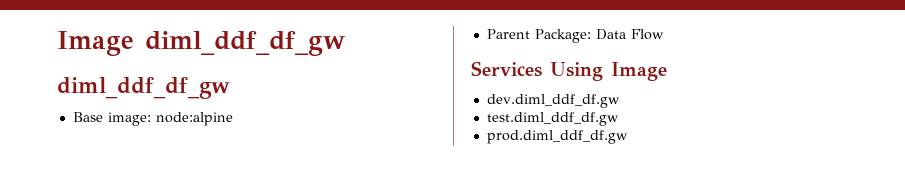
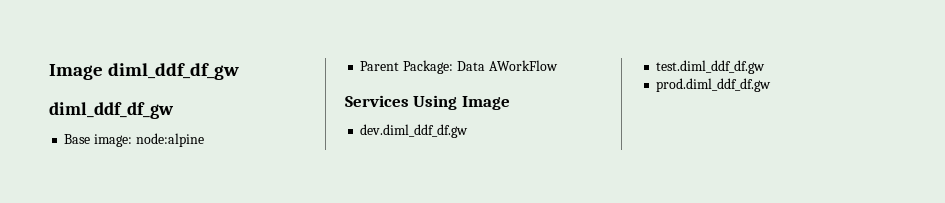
- Parent Package: Data Flow
+ Parent Package: Data AWorkFlow

